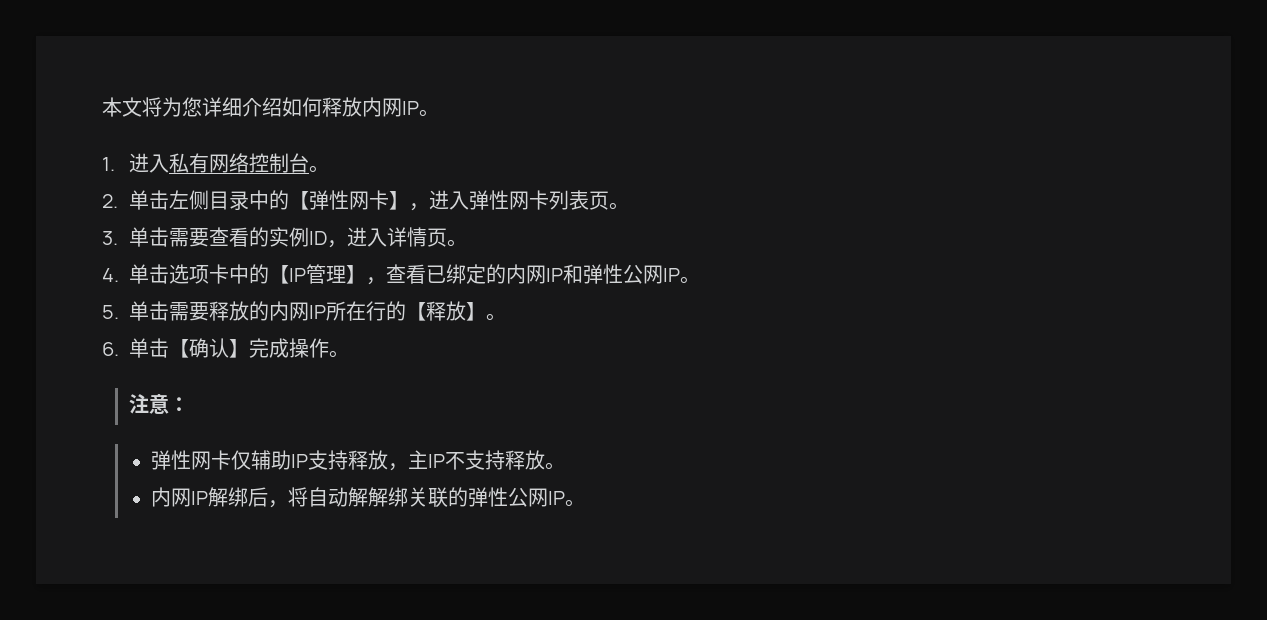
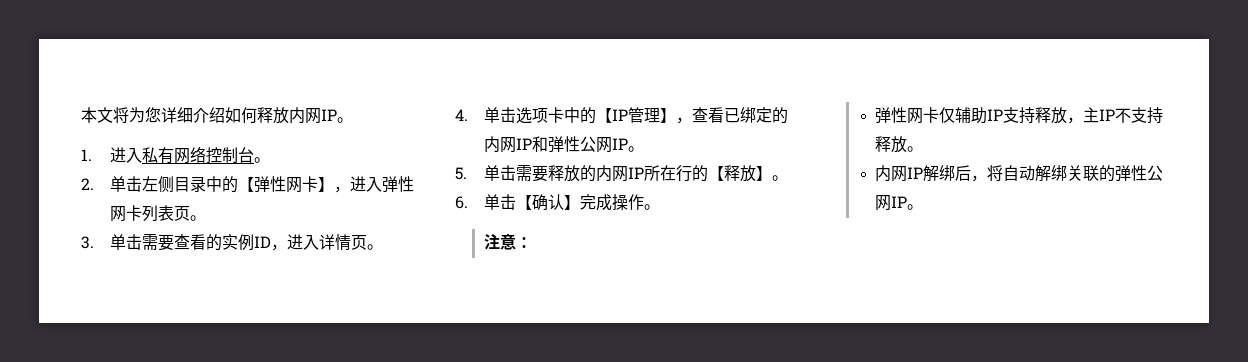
- 内网IP解绑后，将自动解解绑关联的弹性公网IP。
+ 内网IP解绑后，将自动解绑关联的弹性公网IP。

